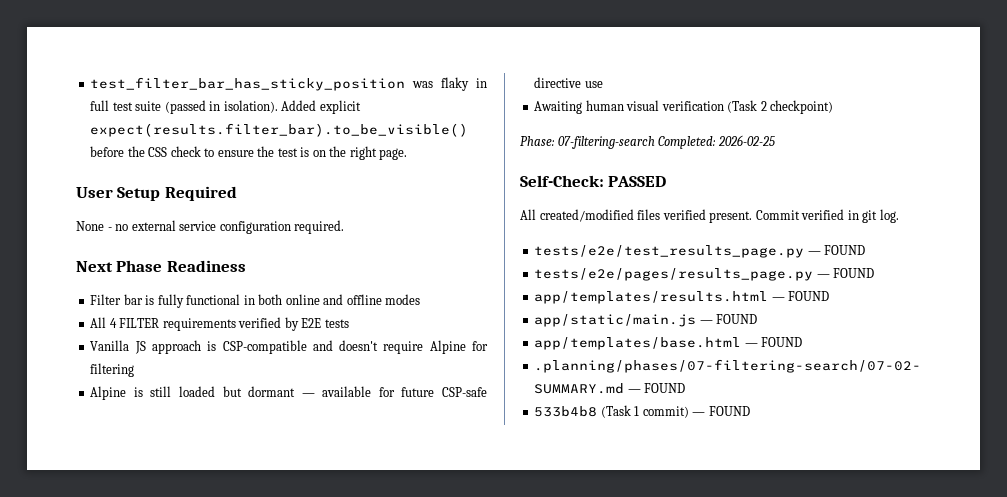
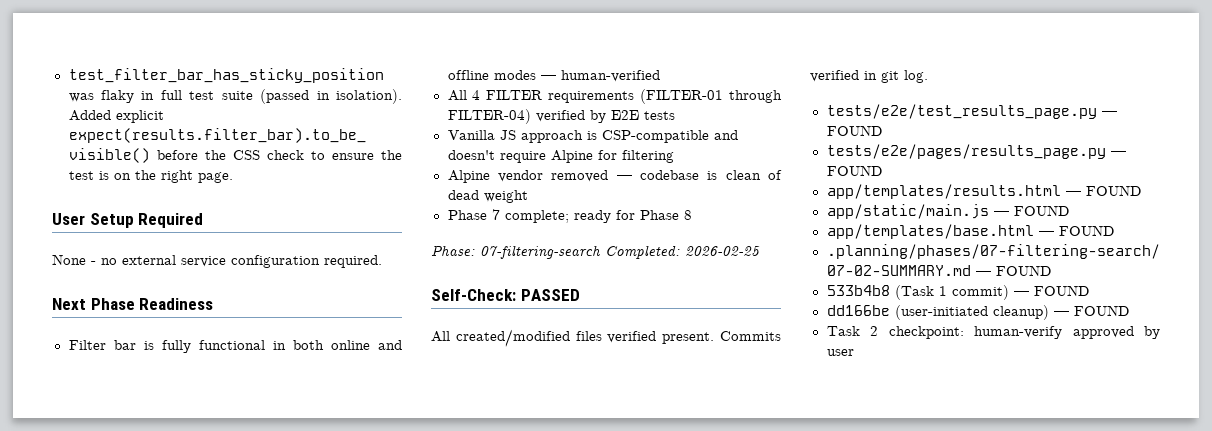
- Filter bar is fully functional in both online and offline modes
+ Filter bar is fully functional in both online and offline modes — human-verified
- All 4 FILTER requirements verified by E2E tests
+ All 4 FILTER requirements (FILTER-01 through FILTER-04) verified by E2E tests
- Alpine is still loaded but dormant — available for future CSP-safe directive use
- Awaiting human visual verification (Task 2 checkpoint)
+ Alpine vendor removed — codebase is clean of dead weight
+ Phase 7 complete; ready for Phase 8
- Commit verified in git log.
+ Commits verified in git log.
+ dd166be (user-initiated cleanup) — FOUND
+ Task 2 checkpoint: human-verify approved by user

